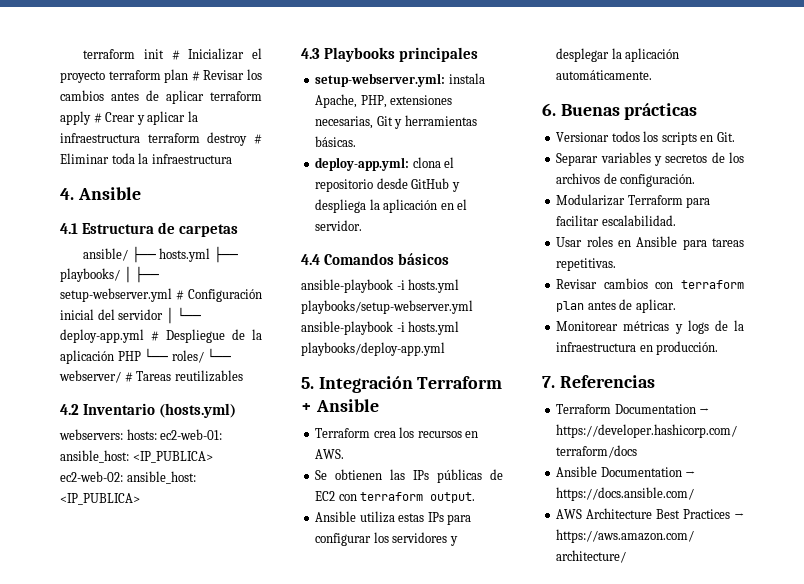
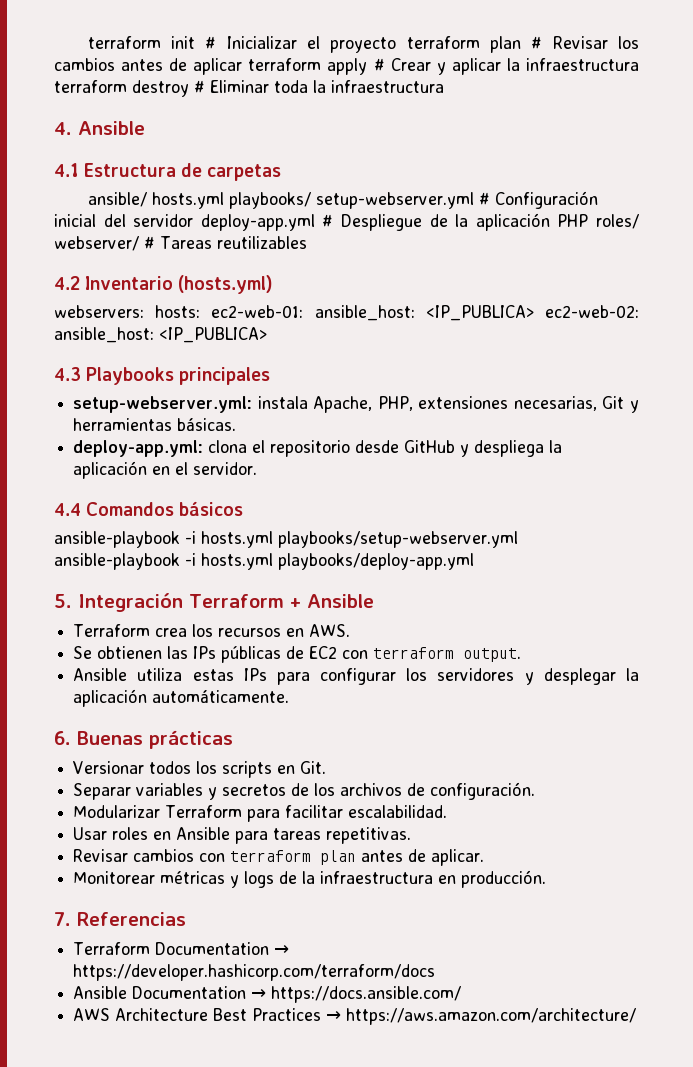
- ansible/ ├── hosts.yml ├── playbooks/ │ ├── setup-webserver.yml # Configuración inicial del servidor │ └── deploy-app.yml # Despliegue de la aplicación PHP └── roles/ └── webserver/ # Tareas reutilizables
+ ansible/ hosts.yml playbooks/ setup-webserver.yml # Configuración inicial del servidor deploy-app.yml # Despliegue de la aplicación PHP roles/ webserver/ # Tareas reutilizables

